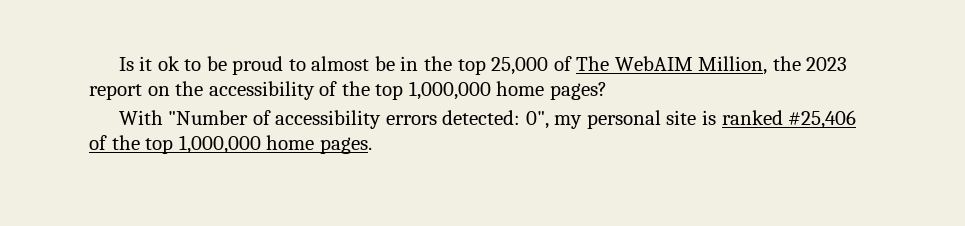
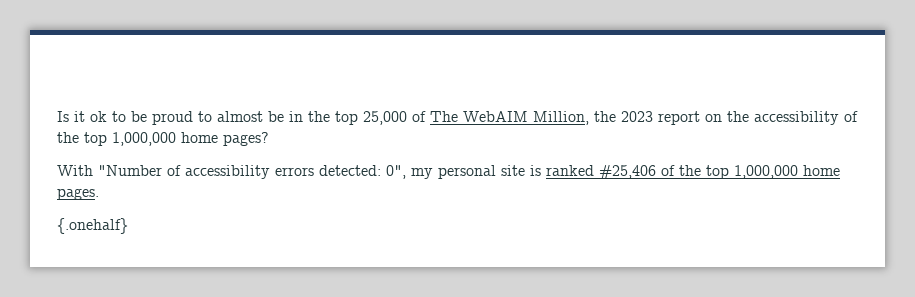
+ {.onehalf}

